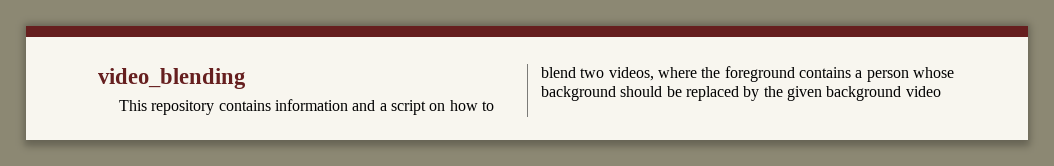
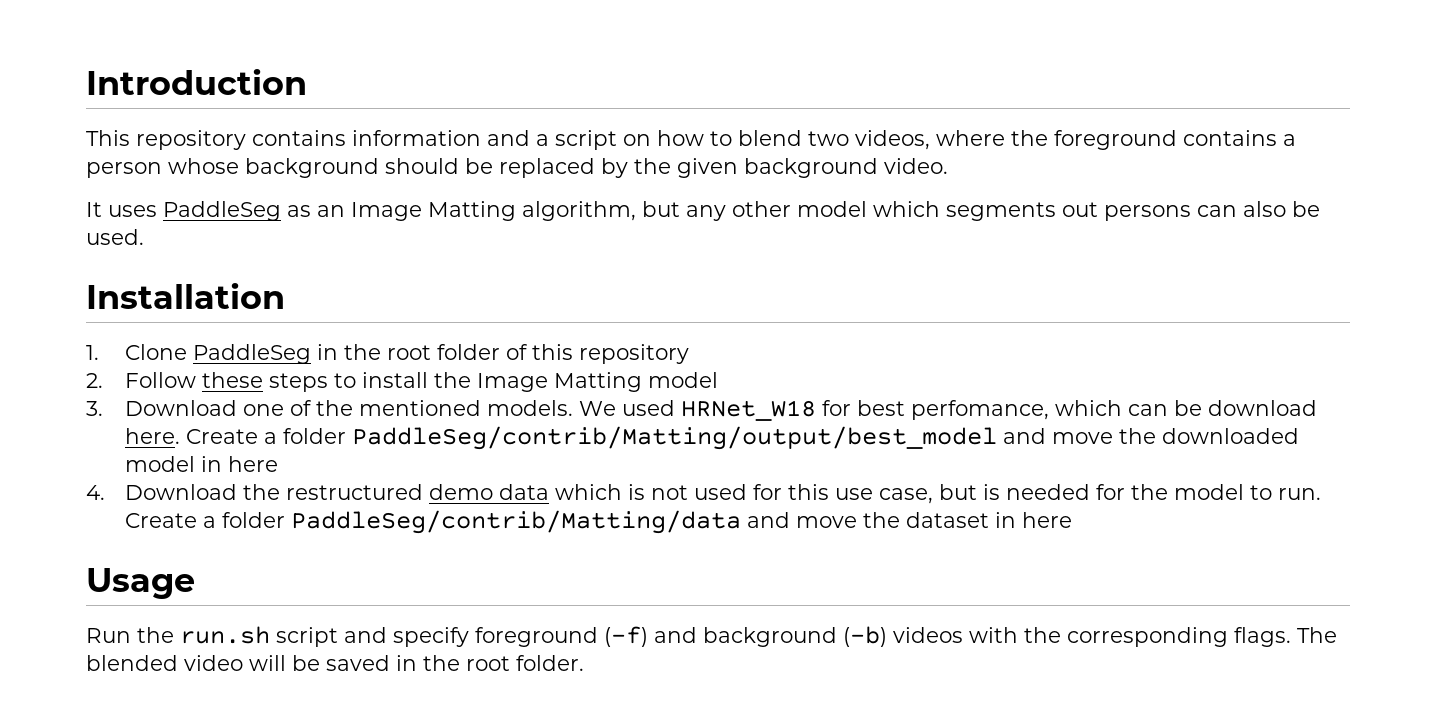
- video_blending
+ Introduction
- This repository contains information and a script on how to blend two videos, where the foreground contains a person whose background should be replaced by the given background video
+ This repository contains information and a script on how to blend two videos, where the foreground contains a person whose background should be replaced by the given background video.
+ It uses PaddleSeg as an Image Matting algorithm, but any other model which segments out persons can also be used.
+ Installation
+ 1. Clone PaddleSeg in the root folder of this repository
+ 2. Follow these steps to install the Image Matting model
+ 3. Download one of the mentioned models. We used HRNet_W18 for best perfomance, which can be download here. Create a folder PaddleSeg/contrib/Matting/output/best_model and move the downloaded model in here
+ 4. Download the restructured demo data which is not used for this use case, but is needed for the model to run. Create a folder PaddleSeg/contrib/Matting/data and move the dataset in here
+ Usage
+ Run the run.sh script and specify foreground (-f) and background (-b) videos with the corresponding flags. The blended video will be saved in the root folder.

